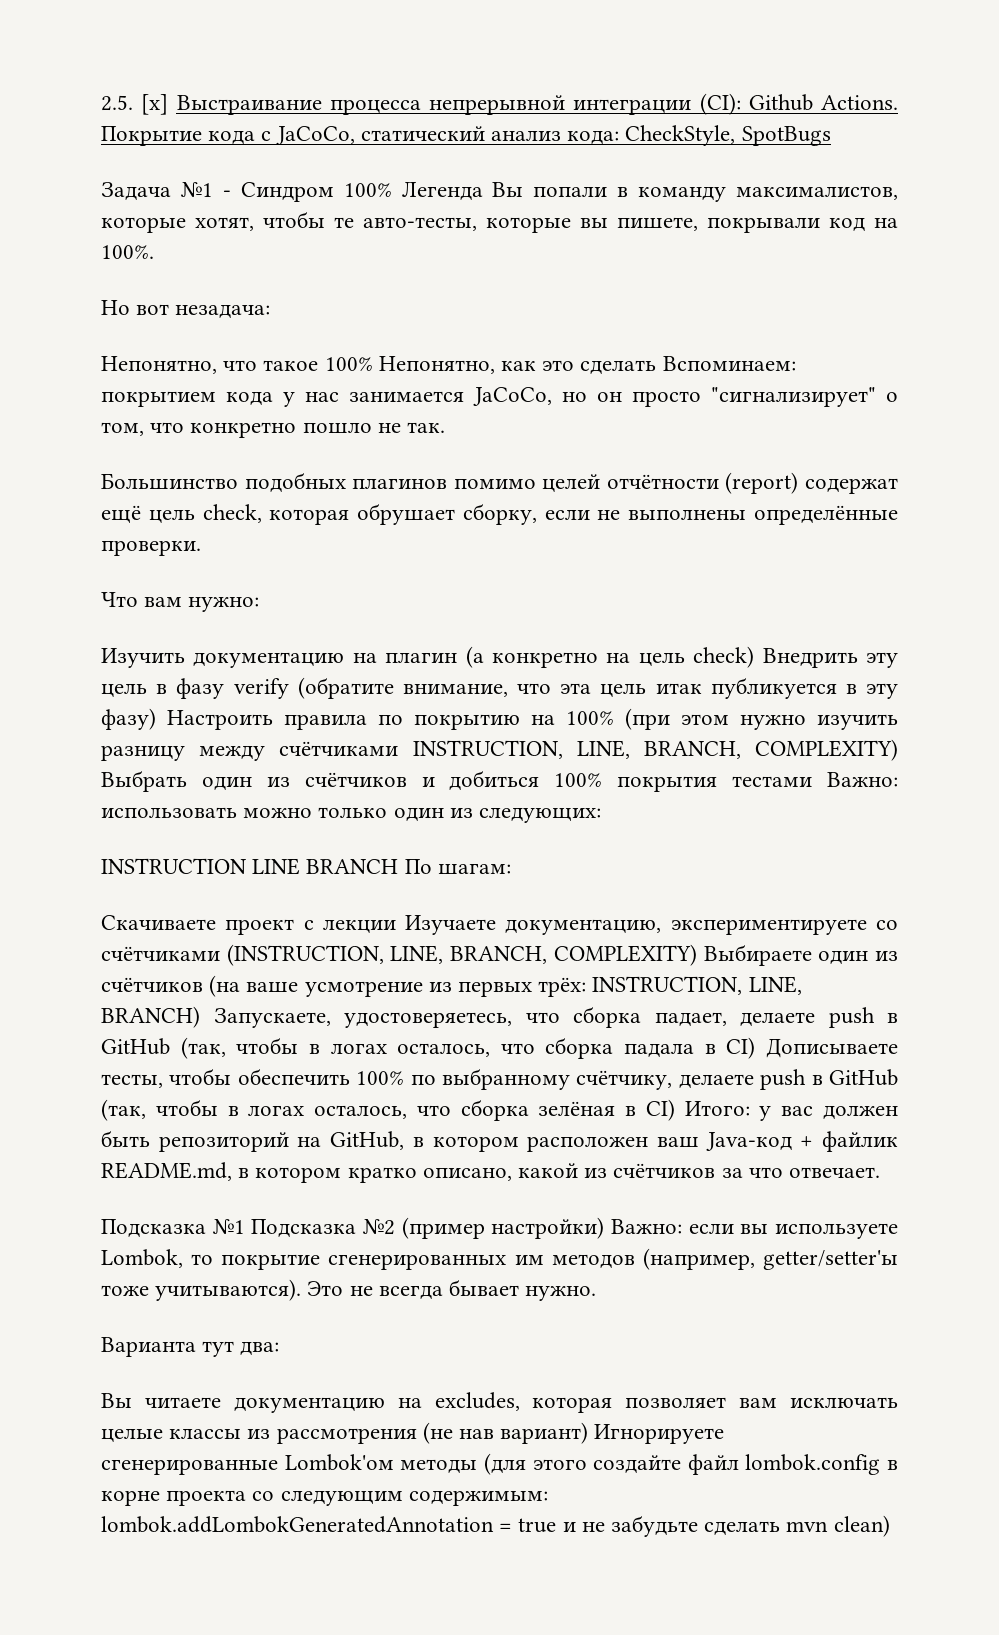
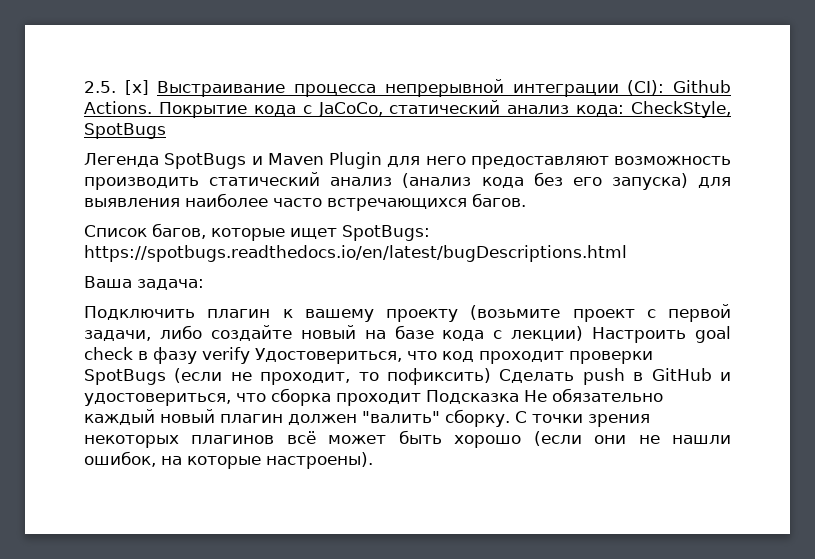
- Задача №1 - Синдром 100% Легенда Вы попали в команду максималистов, которые хотят, чтобы те авто-тесты, которые вы пишете, покрывали код на 100%.
- Но вот незадача:
- Непонятно, что такое 100% Непонятно, как это сделать Вспоминаем: покрытием кода у нас занимается JaCoCo, но он просто "сигнализирует" о том, что конкретно пошло не так.
- Большинство подобных плагинов помимо целей отчётности (report) содержат ещё цель check, которая обрушает сборку, если не выполнены определённые проверки.
- Что вам нужно:
- Изучить документацию на плагин (а конкретно на цель check) Внедрить эту цель в фазу verify (обратите внимание, что эта цель итак публикуется в эту фазу) Настроить правила по покрытию на 100% (при этом нужно изучить разницу между счётчиками INSTRUCTION, LINE, BRANCH, COMPLEXITY) Выбрать один из счётчиков и добиться 100% покрытия тестами Важно: использовать можно только один из следующих:
- INSTRUCTION LINE BRANCH По шагам:
- Скачиваете проект с лекции Изучаете документацию, экспериментируете со счётчиками (INSTRUCTION, LINE, BRANCH, COMPLEXITY) Выбираете один из счётчиков (на ваше усмотрение из первых трёх: INSTRUCTION, LINE, BRANCH) Запускаете, удостоверяетесь, что сборка падает, делаете push в GitHub (так, чтобы в логах осталось, что сборка падала в CI) Дописываете тесты, чтобы обеспечить 100% по выбранному счётчику, делаете push в GitHub (так, чтобы в логах осталось, что сборка зелёная в CI) Итого: у вас должен быть репозиторий на GitHub, в котором расположен ваш Java-код + файлик README.md, в котором кратко описано, какой из счётчиков за что отвечает.
- Подсказка №1 Подсказка №2 (пример настройки) Важно: если вы используете Lombok, то покрытие сгенерированных им методов (например, getter/setter'ы тоже учитываются). Это не всегда бывает нужно.
- Варианта тут два:
- Вы читаете документацию на excludes, которая позволяет вам исключать целые классы из рассмотрения (не нав вариант) Игнорируете сгенерированные Lombok'ом методы (для этого создайте файл lombok.config в корне проекта со следующим содержимым: lombok.addLombokGeneratedAnnotation = true и не забудьте сделать mvn clean)
+ Легенда SpotBugs и Maven Plugin для него предоставляют возможность производить статический анализ (анализ кода без его запуска) для выявления наиболее часто встречающихся багов.
+ Список багов, которые ищет SpotBugs: https://spotbugs.readthedocs.io/en/latest/bugDescriptions.html
+ Ваша задача:
+ Подключить плагин к вашему проекту (возьмите проект с первой задачи, либо создайте новый на базе кода с лекции) Настроить goal check в фазу verify Удостовериться, что код проходит проверки SpotBugs (если не проходит, то пофиксить) Сделать push в GitHub и удостовериться, что сборка проходит Подсказка Не обязательно каждый новый плагин должен "валить" сборку. С точки зрения некоторых плагинов всё может быть хорошо (если они не нашли ошибок, на которые настроены).

